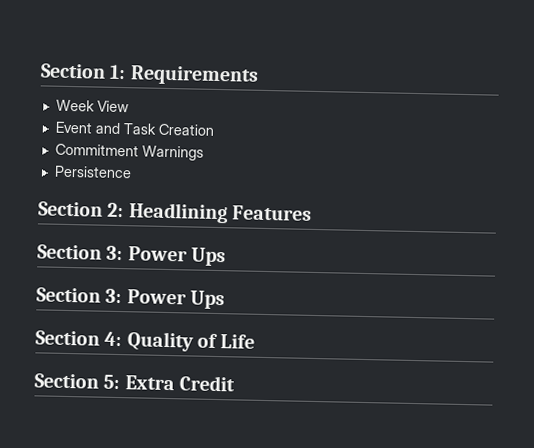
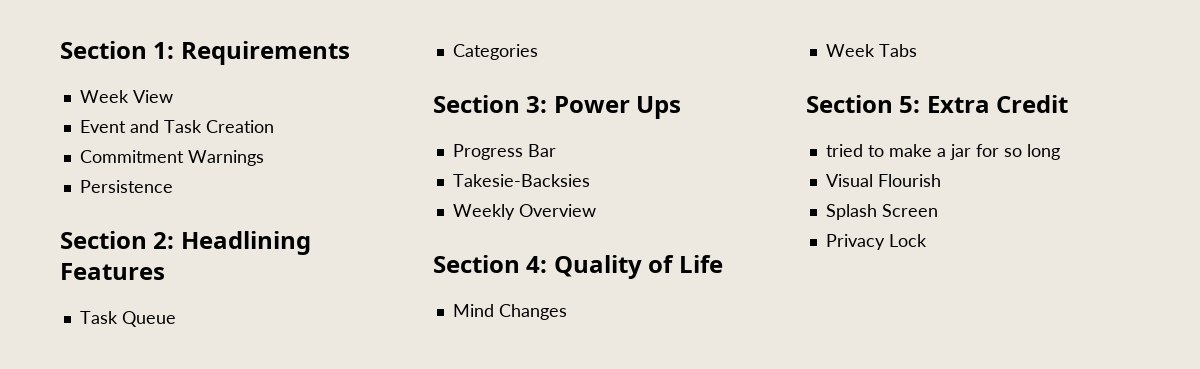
  Section 2: Headlining Features
+ Task Queue
+ Categories
  Section 3: Power Ups
- Section 3: Power Ups
+ Progress Bar
+ Takesie-Backsies
+ Weekly Overview
+ Mind Changes
+ Week Tabs
+ tried to make a jar for so long
+ Visual Flourish
+ Splash Screen
+ Privacy Lock

